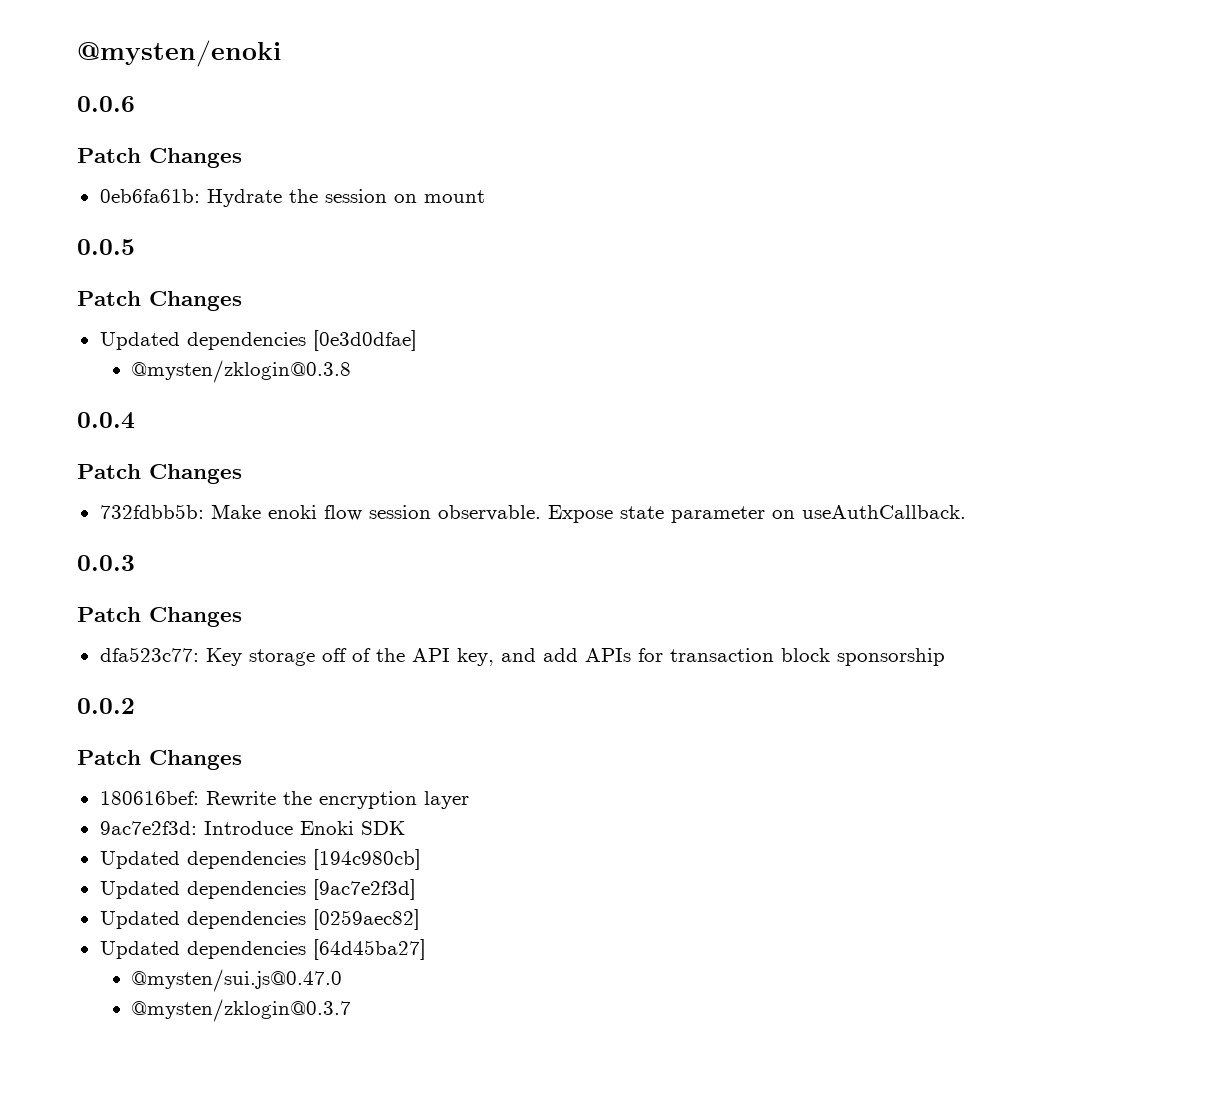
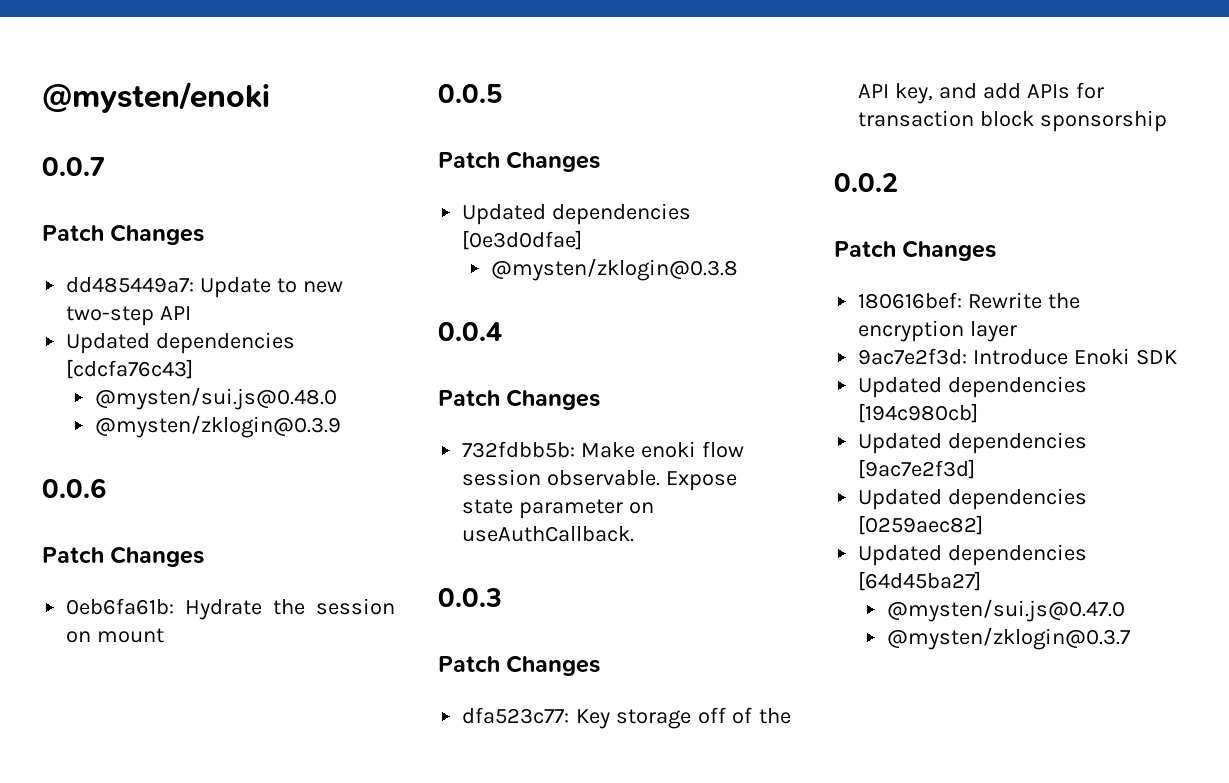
+ 0.0.7
+ Patch Changes
+ dd485449a7: Update to new two-step API
+ Updated dependencies [cdcfa76c43]
+ @mysten/sui.js@0.48.0
+ @mysten/zklogin@0.3.9

